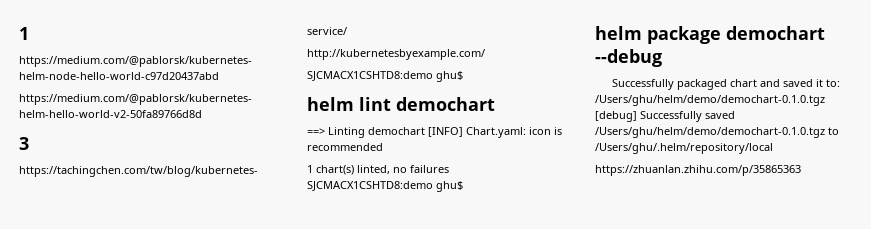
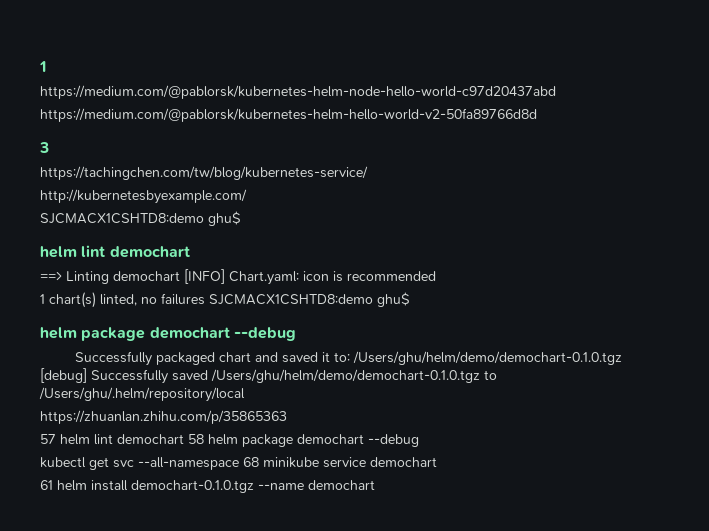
+ 57 helm lint demochart 58 helm package demochart --debug
+ kubectl get svc --all-namespace 68 minikube service demochart
+ 61 helm install demochart-0.1.0.tgz --name demochart

